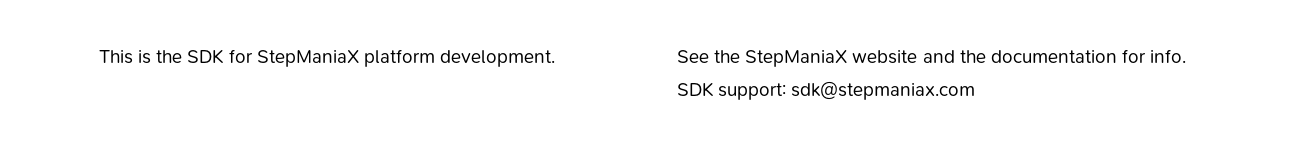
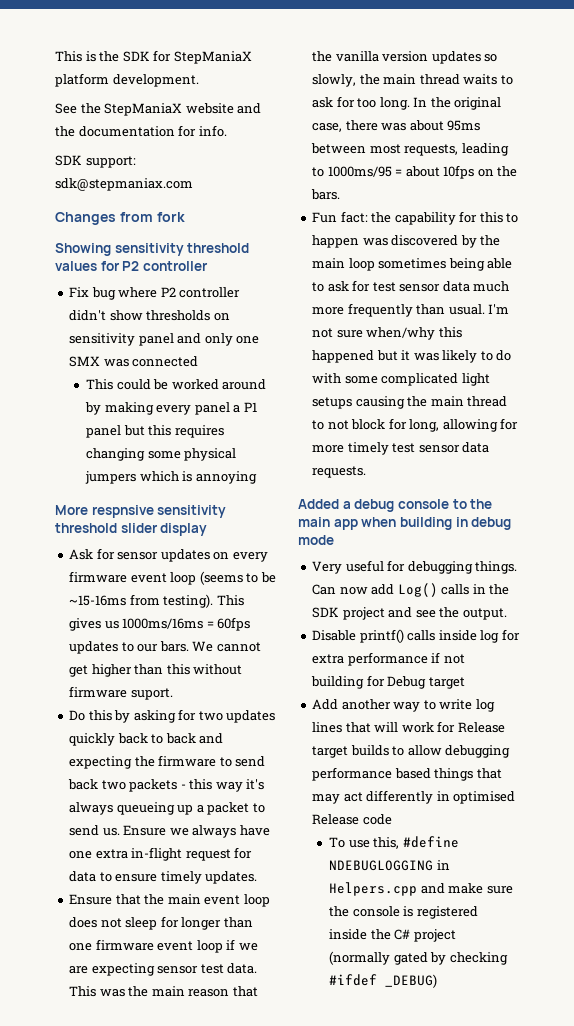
+ Changes from fork
+ Showing sensitivity threshold values for P2 controller
+ Fix bug where P2 controller didn't show thresholds on sensitivity panel and only one SMX was connected
+ This could be worked around by making every panel a P1 panel but this requires changing some physical jumpers which is annoying
+ More respnsive sensitivity threshold slider display
+ Ask for sensor updates on every firmware event loop (seems to be ~15-16ms from testing). This gives us 1000ms/16ms = 60fps updates to our bars. We cannot get higher than this without firmware suport.
+ Do this by asking for two updates quickly back to back and expecting the firmware to send back two packets - this way it's always queueing up a packet to send us. Ensure we always have one extra in-flight request for data to ensure timely updates.
+ Ensure that the main event loop does not sleep for longer than one firmware event loop if we are expecting sensor test data. This was the main reason that the vanilla version updates so slowly, the main thread waits to ask for too long. In the original case, there was about 95ms between most requests, leading to 1000ms/95 = about 10fps on the bars.
+ Fun fact: the capability for this to happen was discovered by the main loop sometimes being able to ask for test sensor data much more frequently than usual. I'm not sure when/why this happened but it was likely to do with some complicated light setups causing the main thread to not block for long, allowing for more timely test sensor data requests.
+ Added a debug console to the main app when building in debug mode
+ Very useful for debugging things. Can now add Log() calls in the SDK project and see the output.
+ Disable printf() calls inside log for extra performance if not building for Debug target
+ Add another way to write log lines that will work for Release target builds to allow debugging performance based things that may act differently in optimised Release code
+ To use this, #define NDEBUGLOGGING in Helpers.cpp and make sure the console is registered inside the C# project (normally gated by checking #ifdef _DEBUG)

